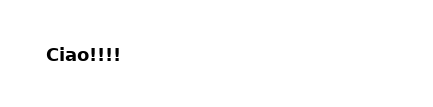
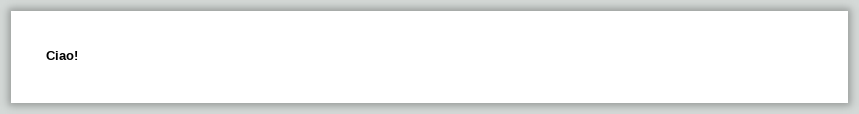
- Ciao!!!!
+ Ciao!

